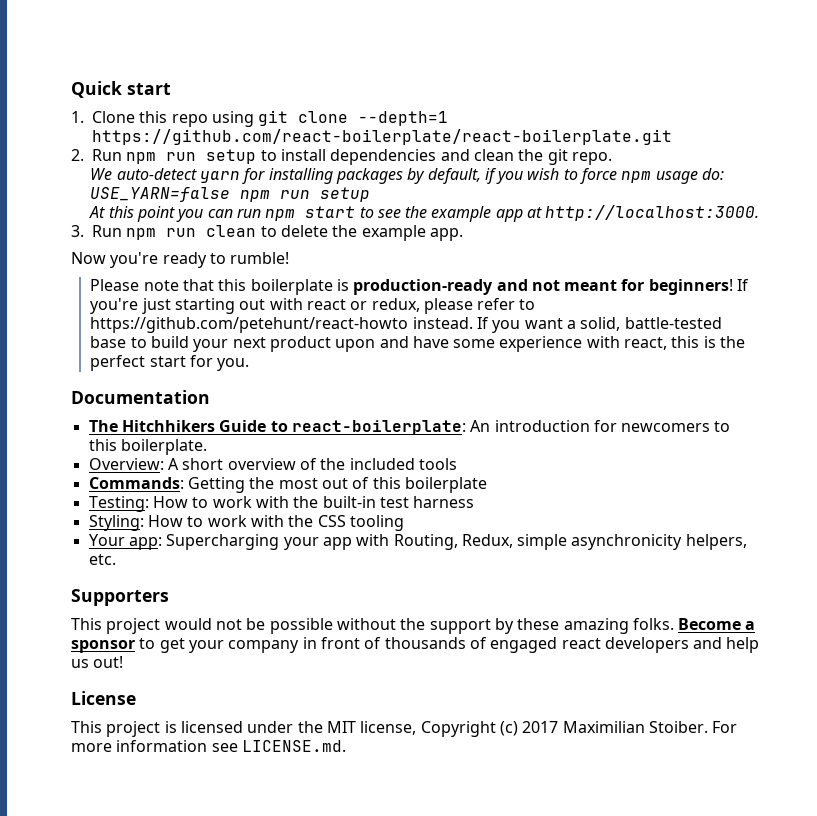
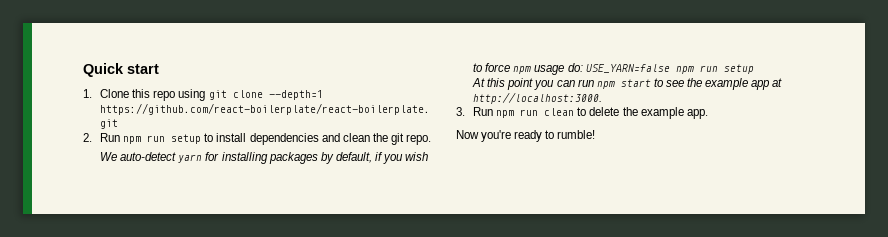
- Please note that this boilerplate is production-ready and not meant for beginners! If you're just starting out with react or redux, please refer to https://github.com/petehunt/react-howto instead. If you want a solid, battle-tested base to build your next product upon and have some experience with react, this is the perfect start for you.
- Documentation
- The Hitchhikers Guide to react-boilerplate: An introduction for newcomers to this boilerplate.
- Overview: A short overview of the included tools
- Commands: Getting the most out of this boilerplate
- Testing: How to work with the built-in test harness
- Styling: How to work with the CSS tooling
- Your app: Supercharging your app with Routing, Redux, simple asynchronicity helpers, etc.
- Supporters
- This project would not be possible without the support by these amazing folks. Become a sponsor to get your company in front of thousands of engaged react developers and help us out!
- License
- This project is licensed under the MIT license, Copyright (c) 2017 Maximilian Stoiber. For more information see LICENSE.md.

